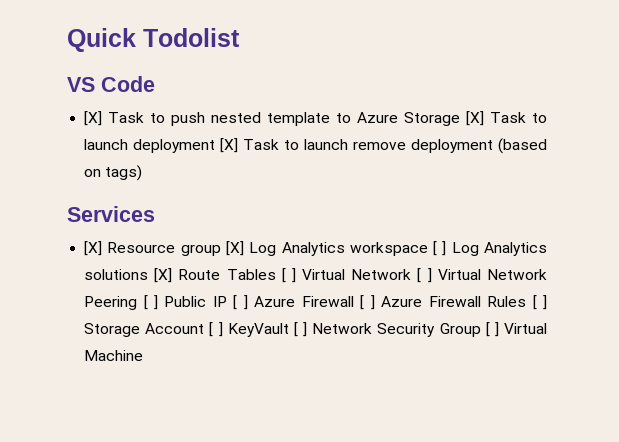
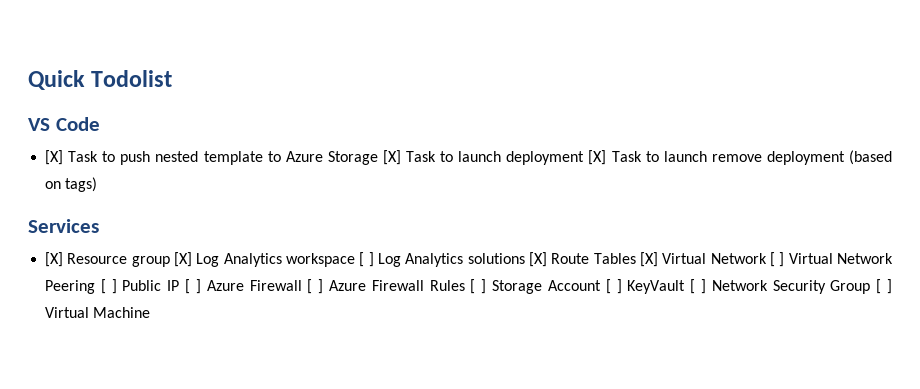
- [X] Resource group [X] Log Analytics workspace [ ] Log Analytics solutions [X] Route Tables [ ] Virtual Network [ ] Virtual Network Peering [ ] Public IP [ ] Azure Firewall [ ] Azure Firewall Rules [ ] Storage Account [ ] KeyVault [ ] Network Security Group [ ] Virtual Machine
+ [X] Resource group [X] Log Analytics workspace [ ] Log Analytics solutions [X] Route Tables [X] Virtual Network [ ] Virtual Network Peering [ ] Public IP [ ] Azure Firewall [ ] Azure Firewall Rules [ ] Storage Account [ ] KeyVault [ ] Network Security Group [ ] Virtual Machine

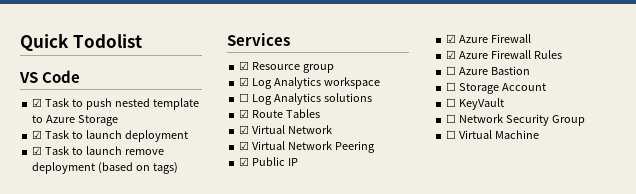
- [X] Task to push nested template to Azure Storage [X] Task to launch deployment [X] Task to launch remove deployment (based on tags)
+ ☑ Task to push nested template to Azure Storage
+ ☑ Task to launch deployment
+ ☑ Task to launch remove deployment (based on tags)
- [X] Resource group [X] Log Analytics workspace [ ] Log Analytics solutions [X] Route Tables [X] Virtual Network [ ] Virtual Network Peering [ ] Public IP [ ] Azure Firewall [ ] Azure Firewall Rules [ ] Storage Account [ ] KeyVault [ ] Network Security Group [ ] Virtual Machine
+ ☑ Resource group
+ ☑ Log Analytics workspace
+ ☐ Log Analytics solutions
+ ☑ Route Tables
+ ☑ Virtual Network
+ ☑ Virtual Network Peering
+ ☑ Public IP
+ ☑ Azure Firewall
+ ☑ Azure Firewall Rules
+ ☐ Azure Bastion
+ ☐ Storage Account
+ ☐ KeyVault
+ ☐ Network Security Group
+ ☐ Virtual Machine

